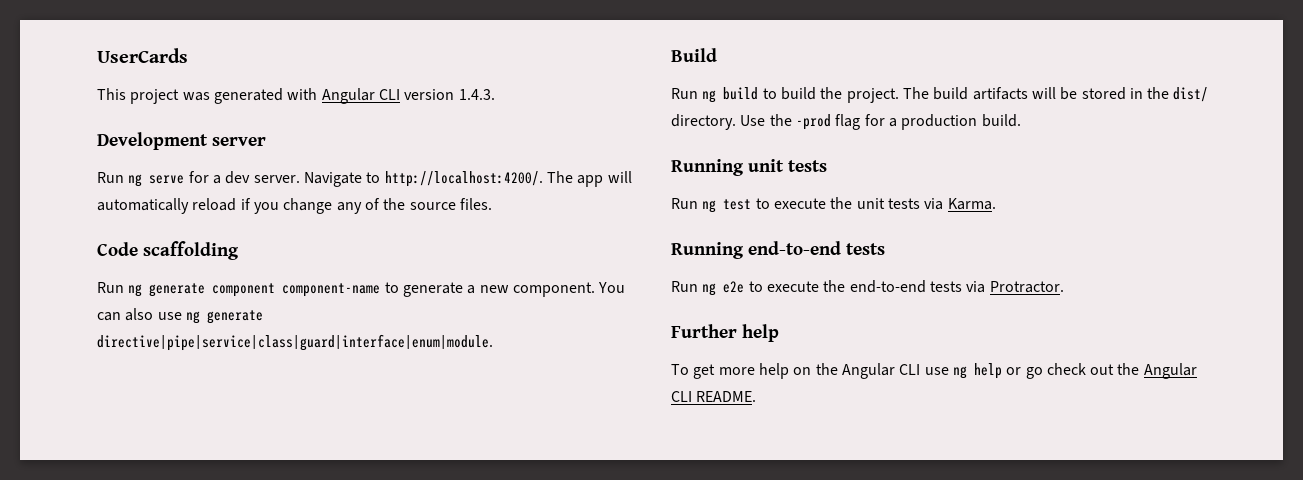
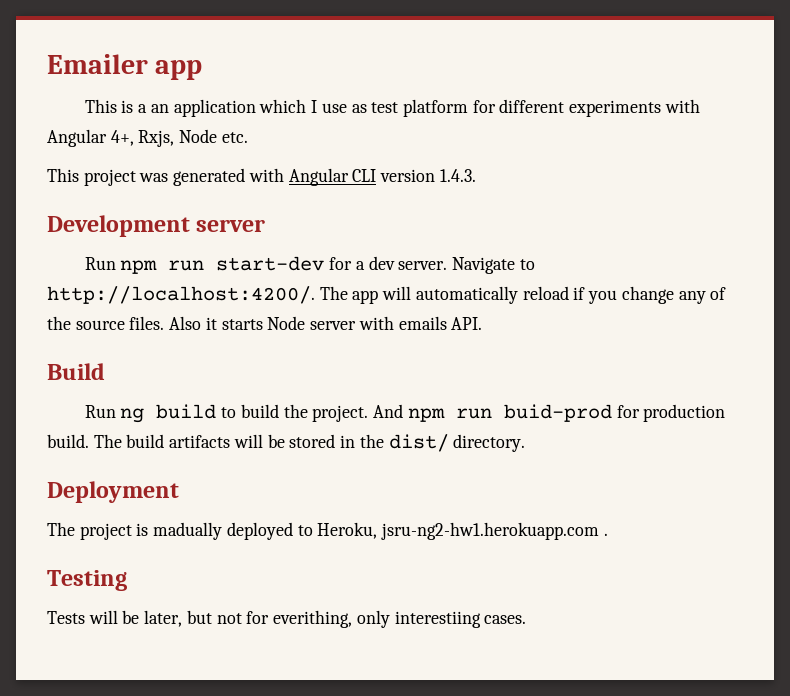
- UserCards
+ Emailer app
+ This is a an application which I use as test platform for different experiments with Angular 4+, Rxjs, Node etc.
- Run ng serve for a dev server.
+ Run npm run start-dev for a dev server.
- The app will automatically reload if you change any of the source files.
- Code scaffolding
- Run ng generate component component-name to generate a new component. You can also use ng generate directive|pipe|service|class|guard|interface|enum|module.
+ The app will automatically reload if you change any of the source files. Also it starts Node server with emails API.
+ And npm run buid-prod for production build.
- The build artifacts will be stored in the dist/ directory. Use the -prod flag for a production build.
- Running unit tests
- Run ng test to execute the unit tests via Karma.
- Running end-to-end tests
- Run ng e2e to execute the end-to-end tests via Protractor.
- Further help
- To get more help on the Angular CLI use ng help or go check out the Angular CLI README.
+ The build artifacts will be stored in the dist/ directory.
+ Deployment
+ The project is madually deployed to Heroku, jsru-ng2-hw1.herokuapp.com .
+ Testing
+ Tests will be later, but not for everithing, only interestiing cases.

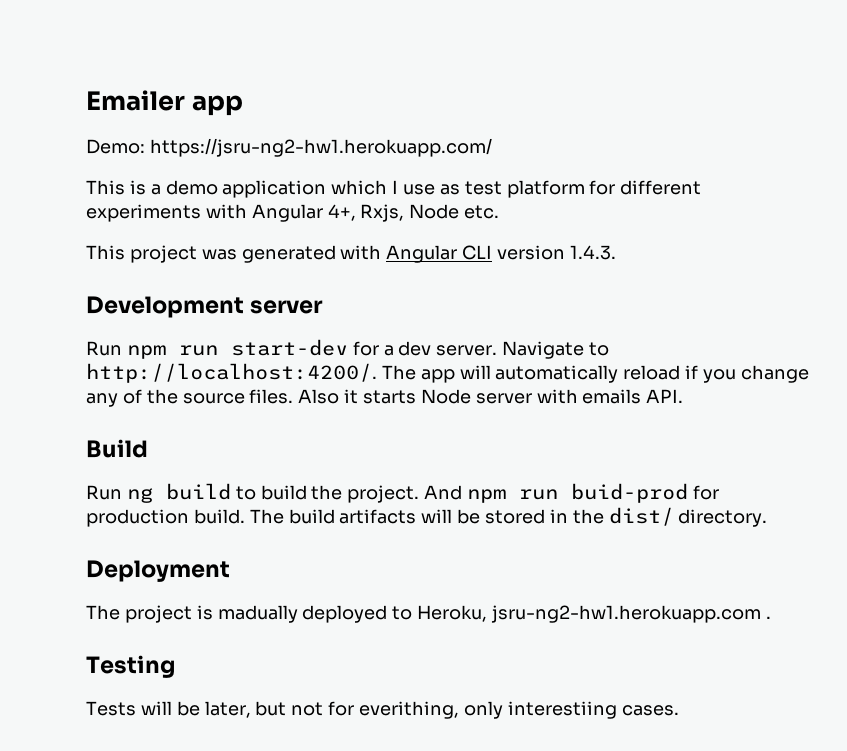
+ Demo: https://jsru-ng2-hw1.herokuapp.com/
- This is a an application which I use as test platform for different experiments with Angular 4+, Rxjs, Node etc.
+ This is a demo application which I use as test platform for different experiments with Angular 4+, Rxjs, Node etc.

